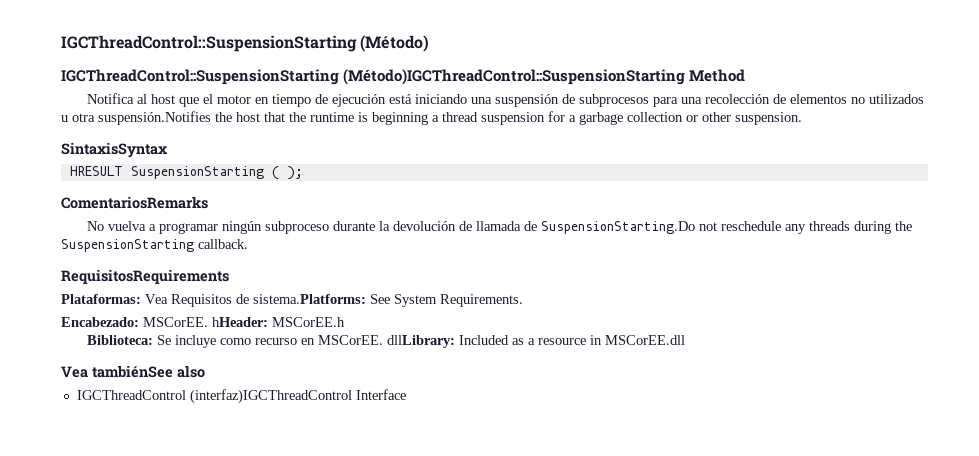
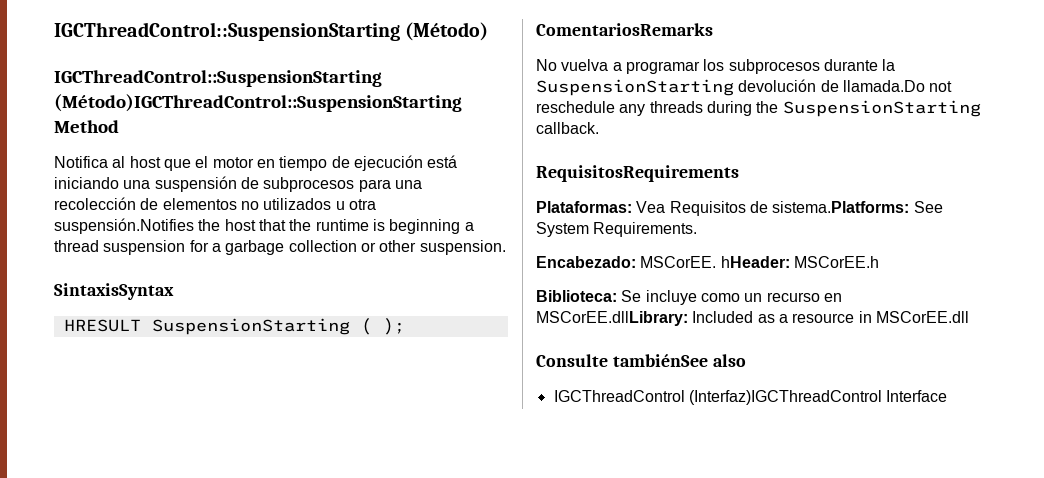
- No vuelva a programar ningún subproceso durante la devolución de llamada de SuspensionStarting.Do not reschedule any threads during the SuspensionStarting callback.
+ No vuelva a programar los subprocesos durante la SuspensionStarting devolución de llamada.Do not reschedule any threads during the SuspensionStarting callback.
- Biblioteca: Se incluye como recurso en MSCorEE. dllLibrary: Included as a resource in MSCorEE.dll
+ Biblioteca: Se incluye como un recurso en MSCorEE.dllLibrary: Included as a resource in MSCorEE.dll
- Vea tambiénSee also
+ Consulte tambiénSee also
- IGCThreadControl (interfaz)IGCThreadControl Interface
+ IGCThreadControl (Interfaz)IGCThreadControl Interface

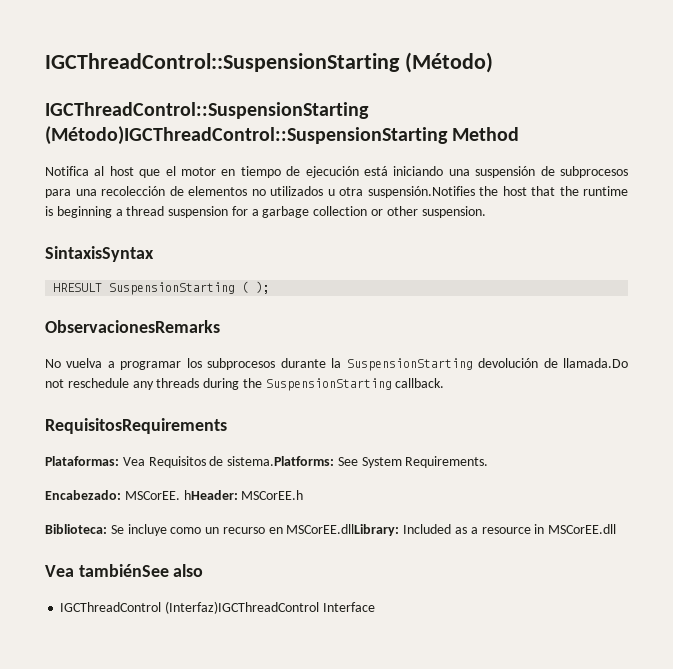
- ComentariosRemarks
+ ObservacionesRemarks
- Consulte tambiénSee also
+ Vea tambiénSee also

